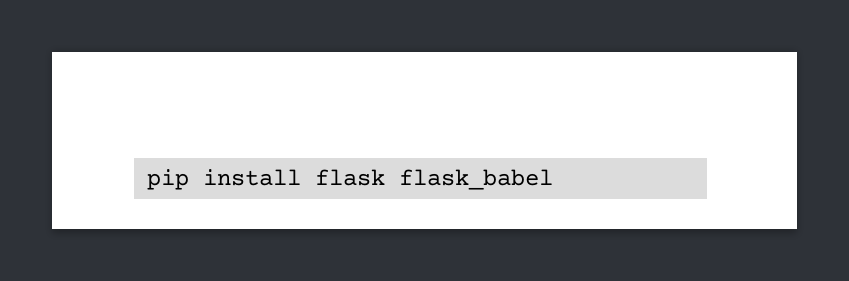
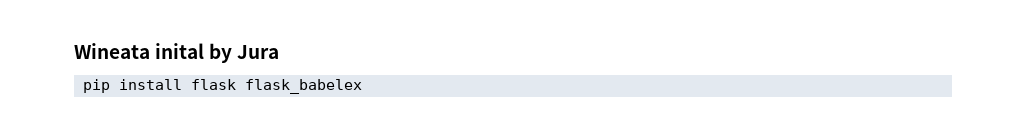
+ Wineata inital by Jura
- pip install flask flask_babel
+ pip install flask flask_babelex

